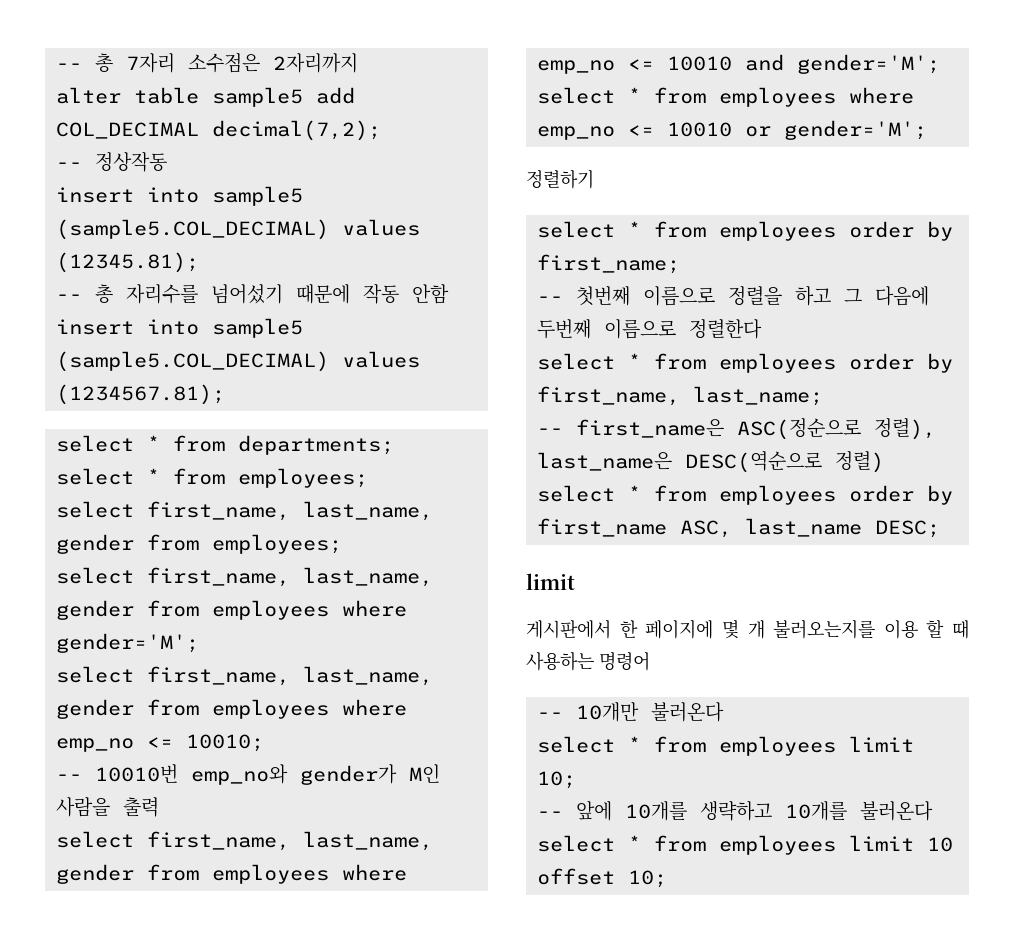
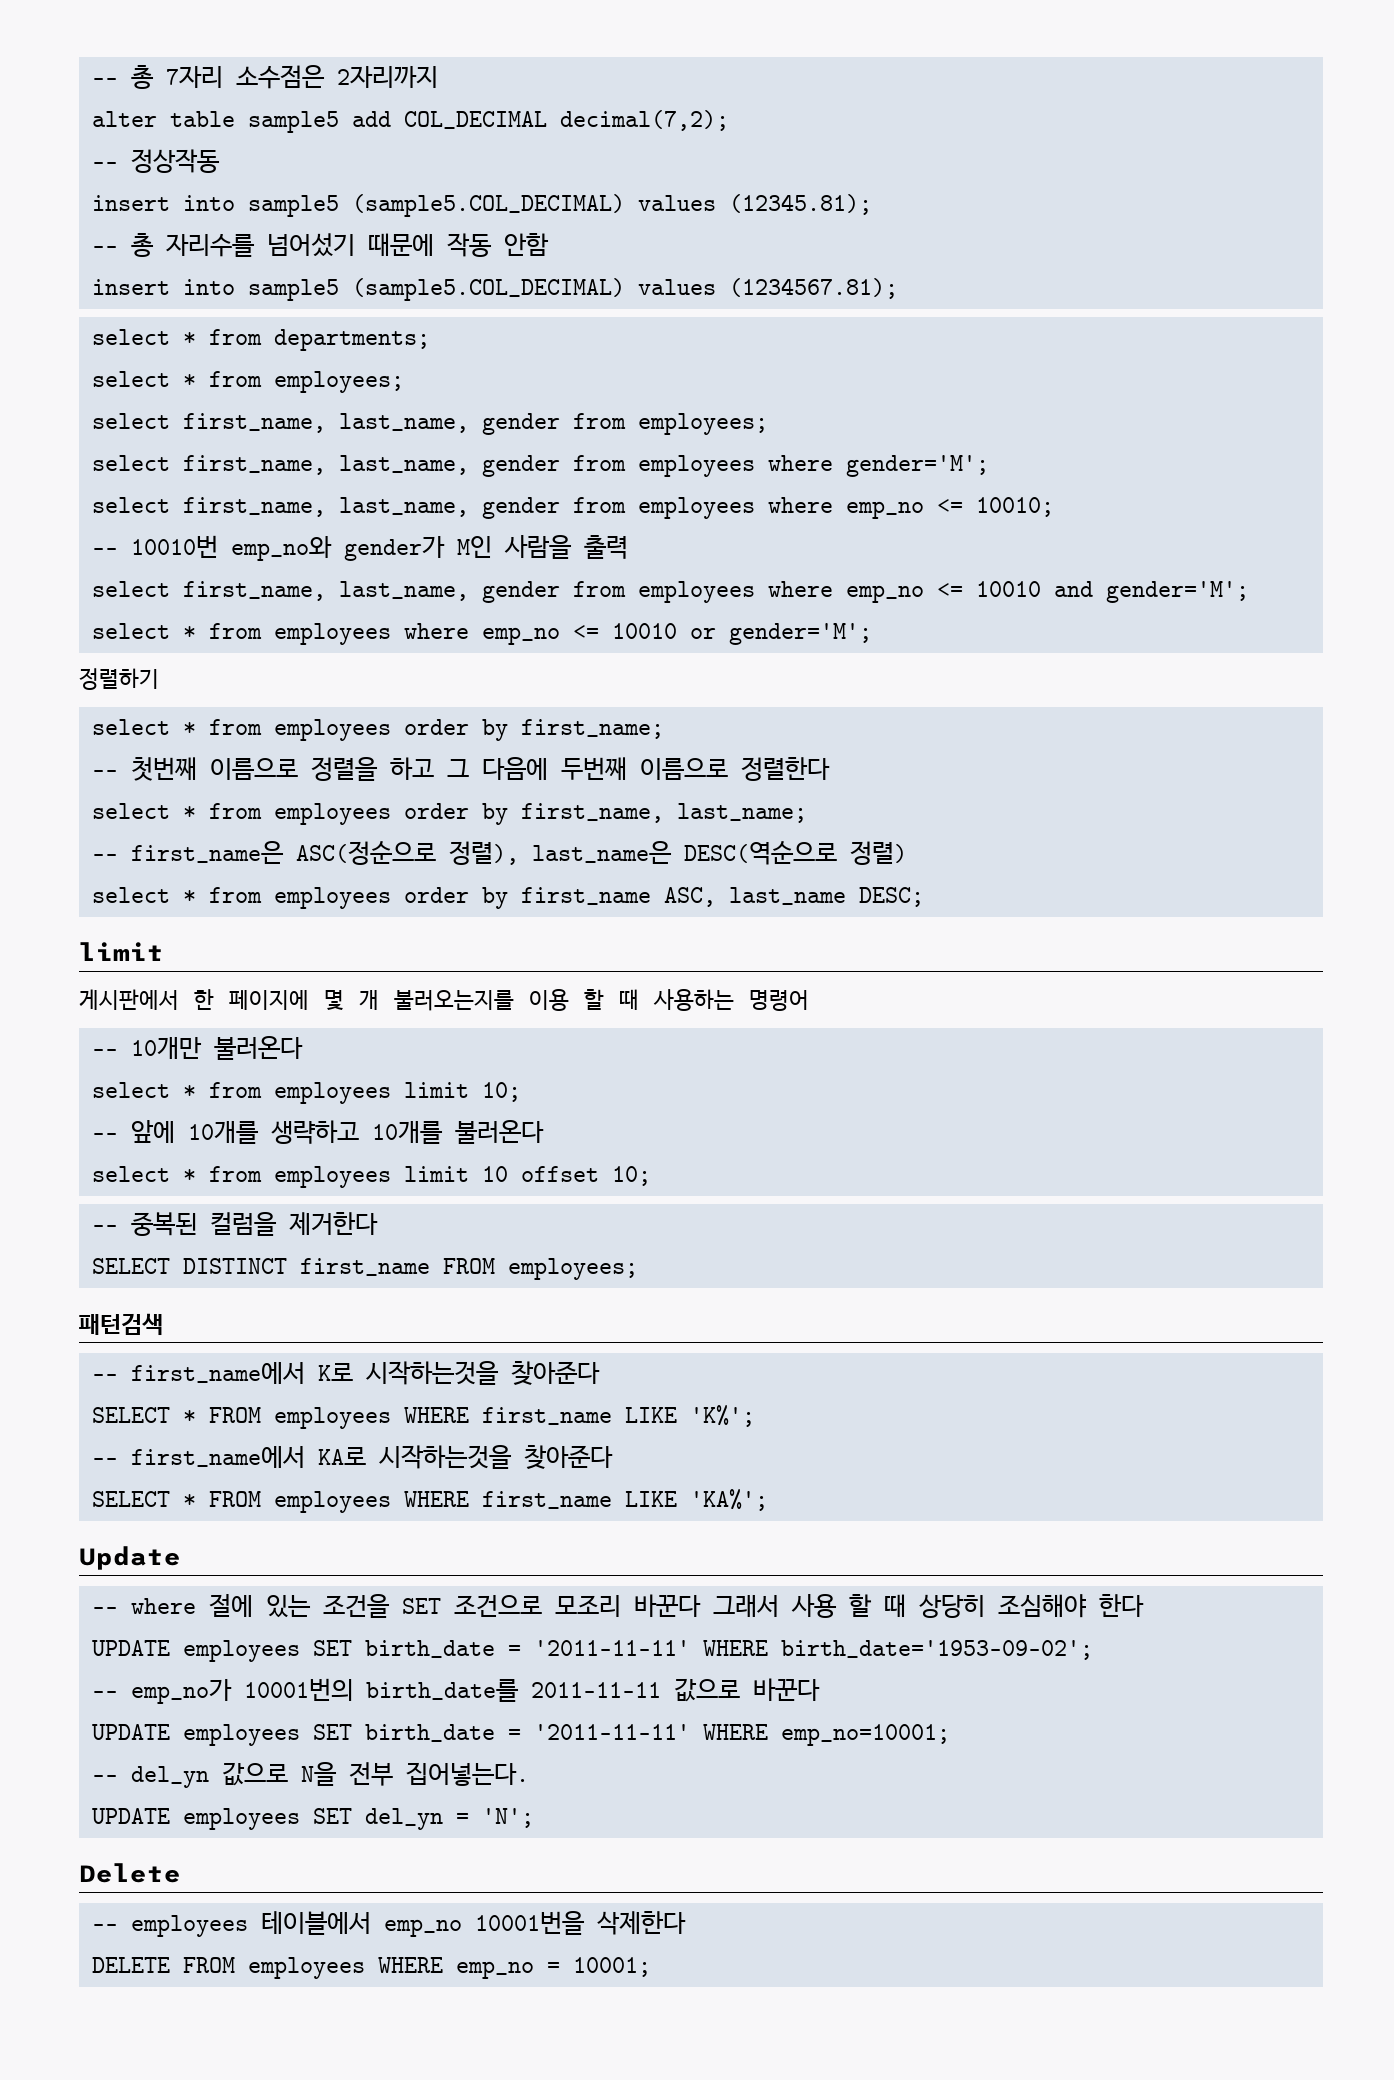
+ -- 중복된 컬럼을 제거한다
+ SELECT DISTINCT first_name FROM employees;
+ 패턴검색
+ -- first_name에서 K로 시작하는것을 찾아준다
+ SELECT * FROM employees WHERE first_name LIKE 'K%';
+ -- first_name에서 KA로 시작하는것을 찾아준다
+ SELECT * FROM employees WHERE first_name LIKE 'KA%';
+ Update
+ -- where 절에 있는 조건을 SET 조건으로 모조리 바꾼다 그래서 사용 할 때 상당히 조심해야 한다
+ UPDATE employees SET birth_date = '2011-11-11' WHERE birth_date='1953-09-02';
+ -- emp_no가 10001번의 birth_date를 2011-11-11 값으로 바꾼다
+ UPDATE employees SET birth_date = '2011-11-11' WHERE emp_no=10001;
+ -- del_yn 값으로 N을 전부 집어넣는다.
+ UPDATE employees SET del_yn = 'N';
+ Delete
+ -- employees 테이블에서 emp_no 10001번을 삭제한다
+ DELETE FROM employees WHERE emp_no = 10001;

